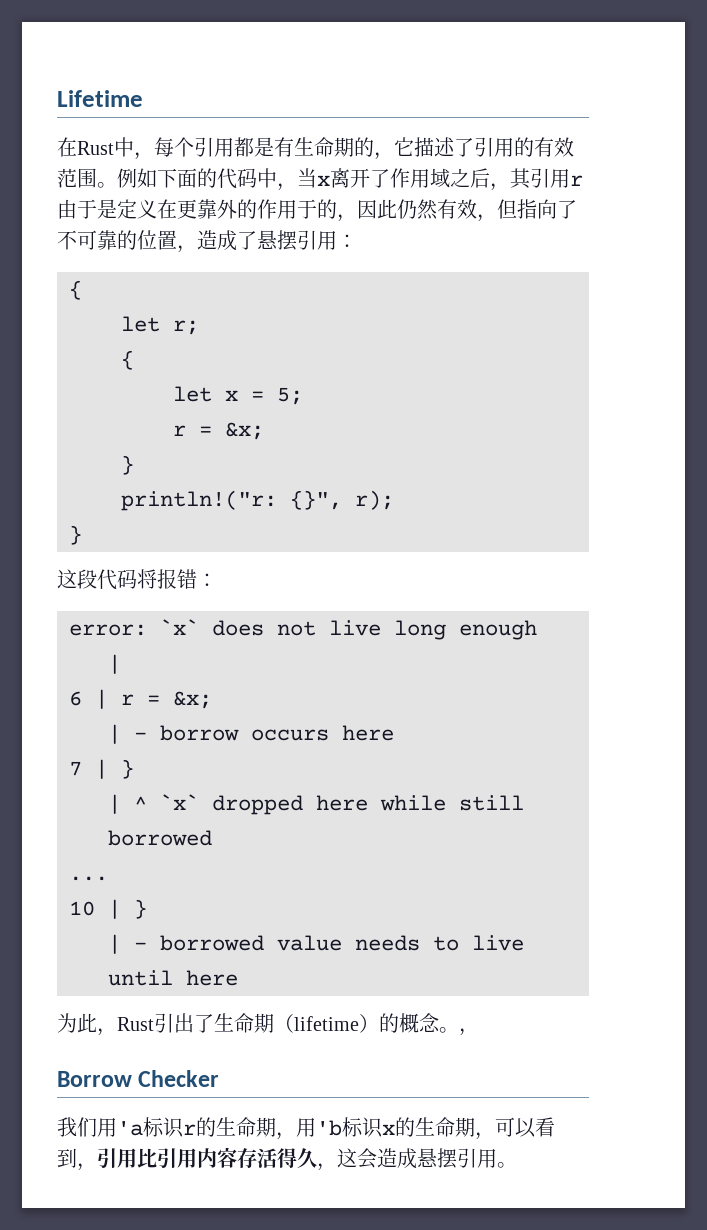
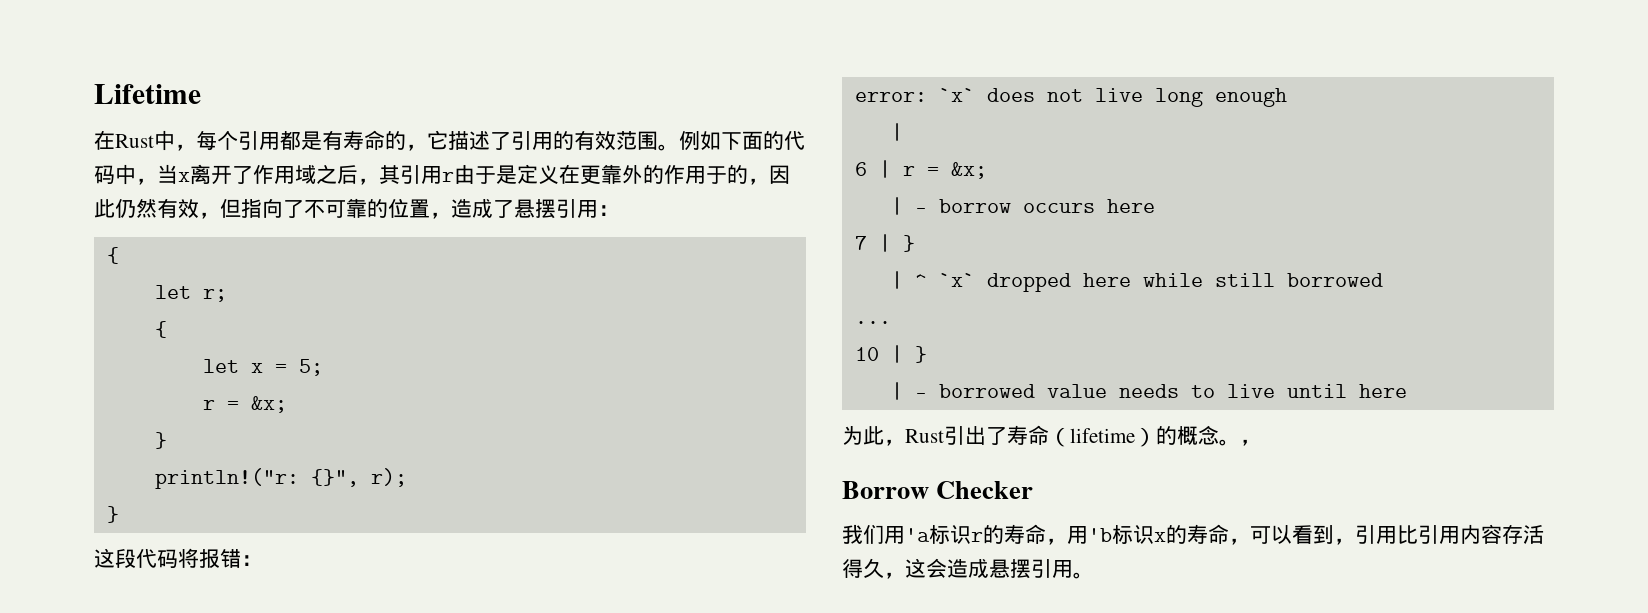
- 在Rust中，每个引用都是有生命期的，它描述了引用的有效范围。
+ 在Rust中，每个引用都是有寿命的，它描述了引用的有效范围。
- 为此，Rust引出了生命期（lifetime）的概念。
+ 为此，Rust引出了寿命（lifetime）的概念。
- 我们用'a标识r的生命期，用'b标识x的生命期，可以看到，引用比引用内容存活得久，这会造成悬摆引用。
+ 我们用'a标识r的寿命，用'b标识x的寿命，可以看到，引用比引用内容存活得久，这会造成悬摆引用。

